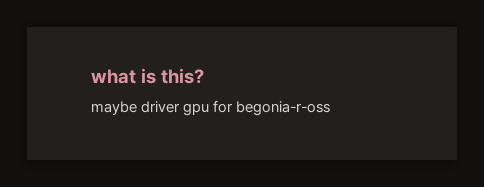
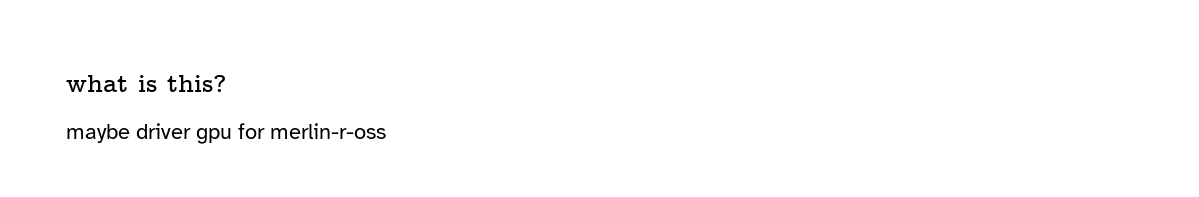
- maybe driver gpu for begonia-r-oss
+ maybe driver gpu for merlin-r-oss

